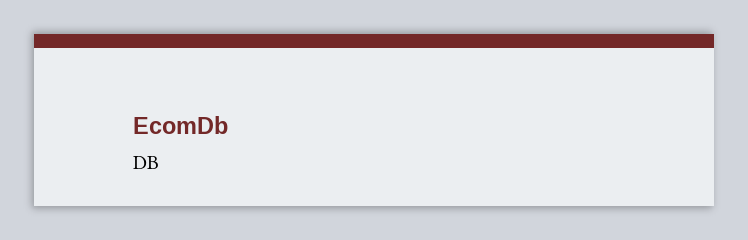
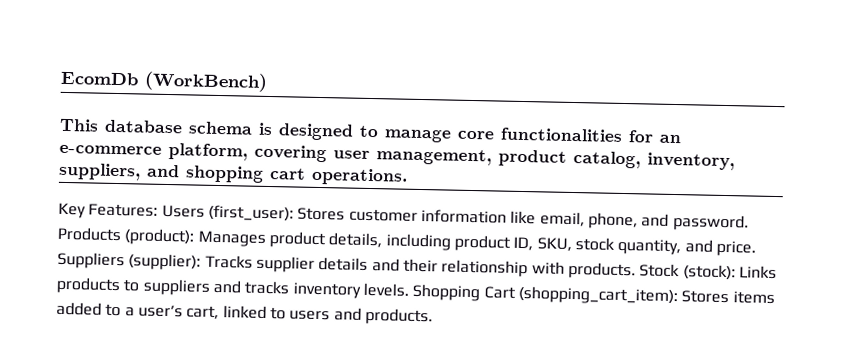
- EcomDb
- DB
+ EcomDb (WorkBench)
+ This database schema is designed to manage core functionalities for an e-commerce platform, covering user management, product catalog, inventory, suppliers, and shopping cart operations.
+ Key Features: Users (first_user): Stores customer information like email, phone, and password. Products (product): Manages product details, including product ID, SKU, stock quantity, and price. Suppliers (supplier): Tracks supplier details and their relationship with products. Stock (stock): Links products to suppliers and tracks inventory levels. Shopping Cart (shopping_cart_item): Stores items added to a user’s cart, linked to users and products.

